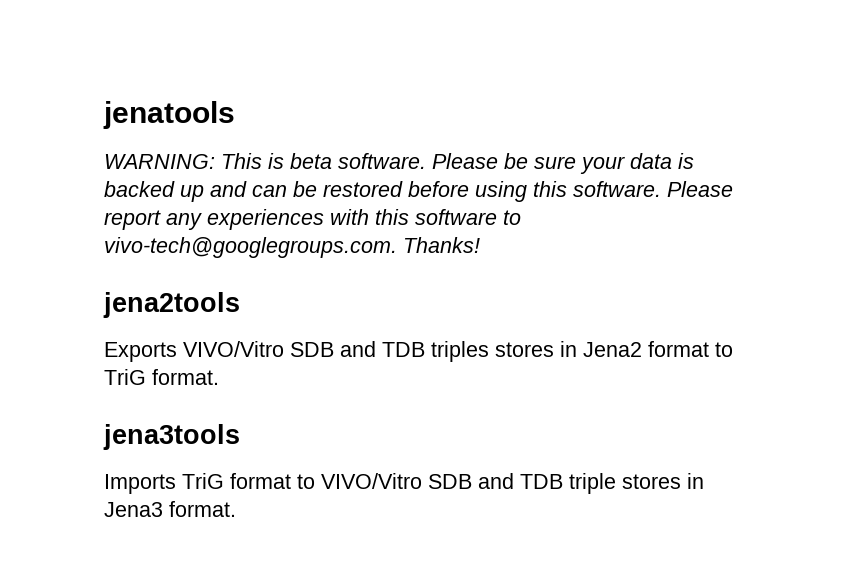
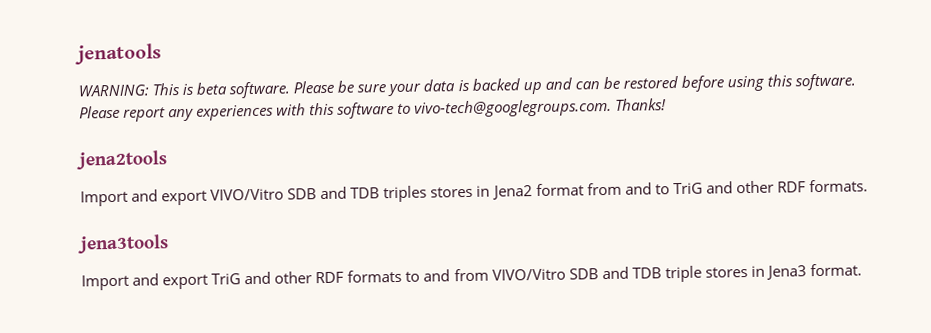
- Exports VIVO/Vitro SDB and TDB triples stores in Jena2 format to TriG format.
+ Import and export VIVO/Vitro SDB and TDB triples stores in Jena2 format from and to TriG and other RDF formats.
  jena3tools
- Imports TriG format to VIVO/Vitro SDB and TDB triple stores in Jena3 format.
+ Import and export TriG and other RDF formats to and from VIVO/Vitro SDB and TDB triple stores in Jena3 format.

